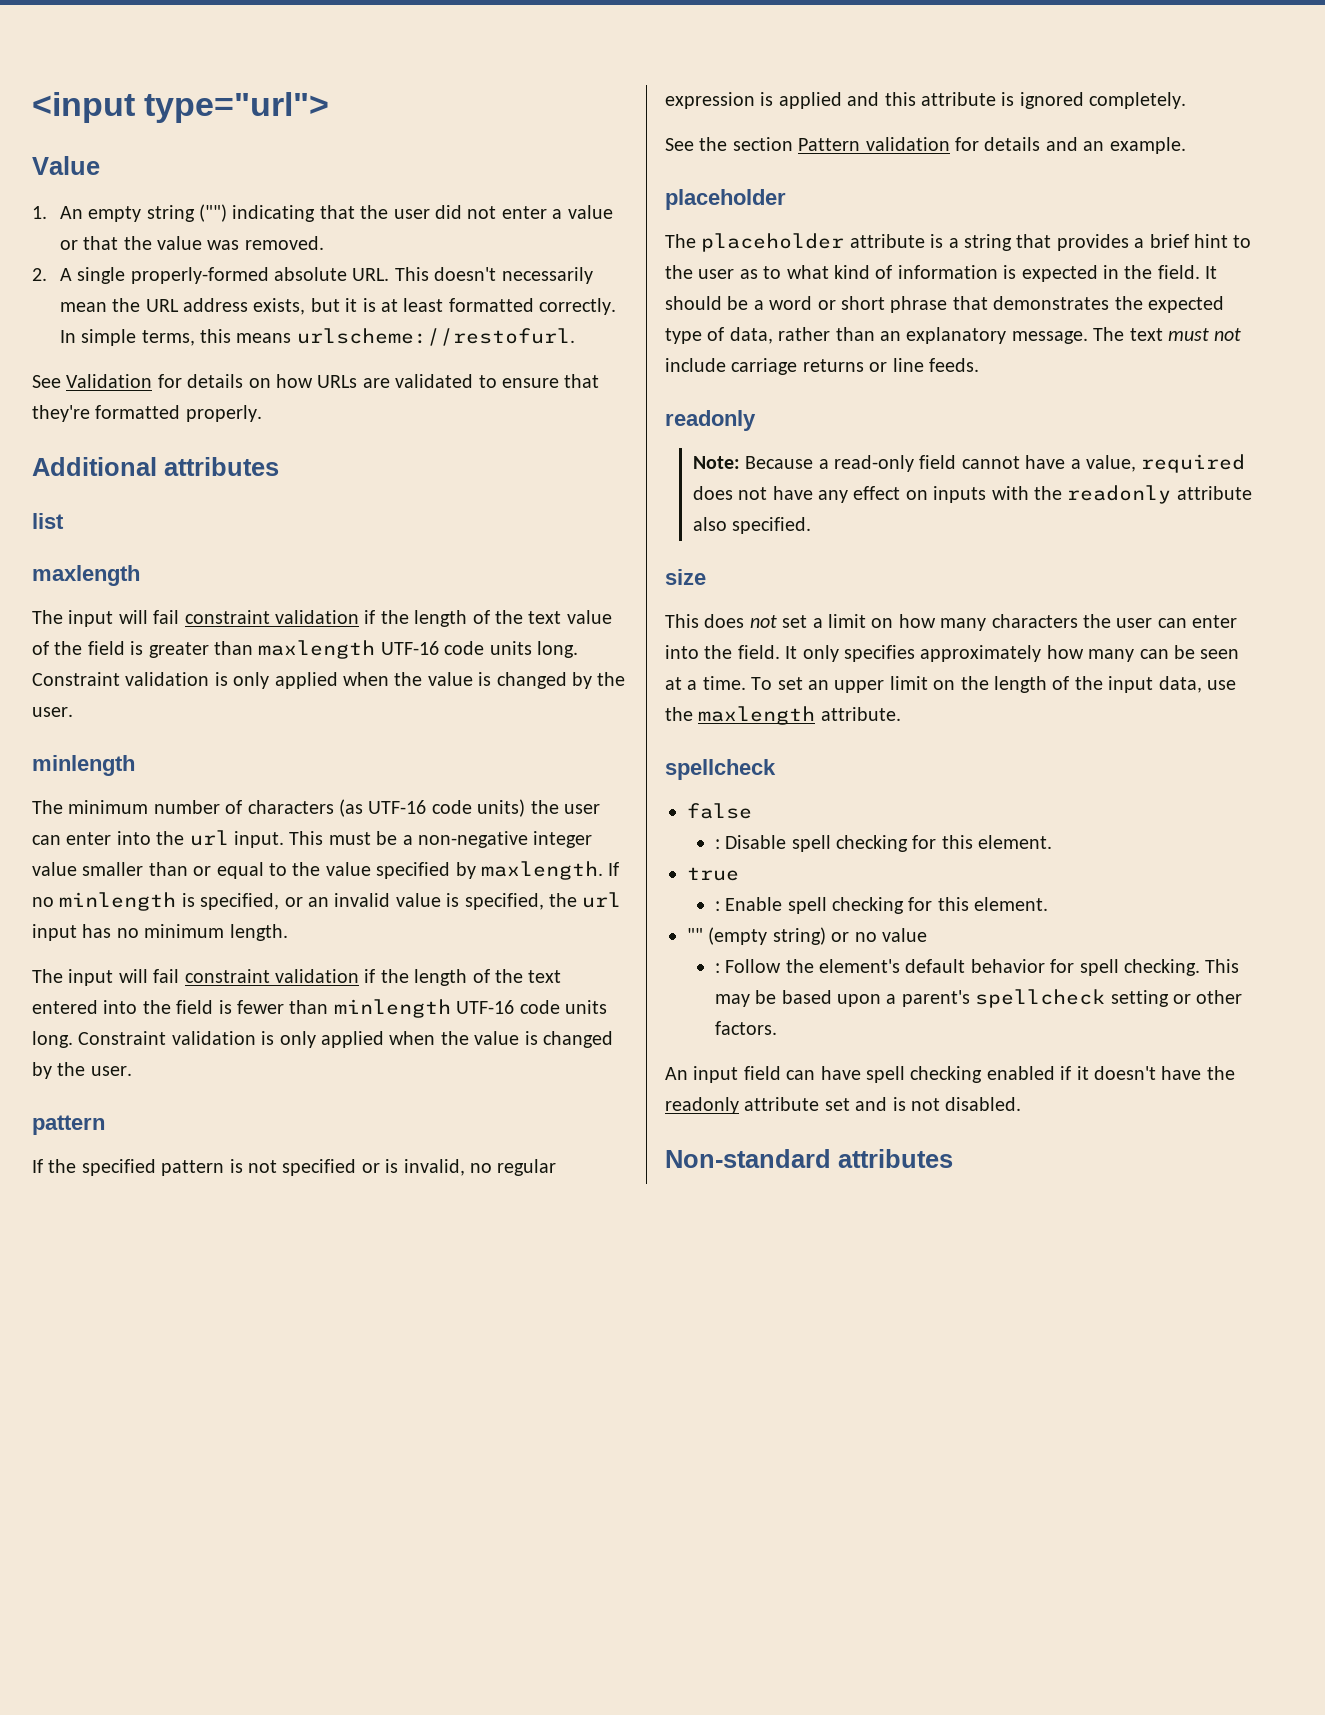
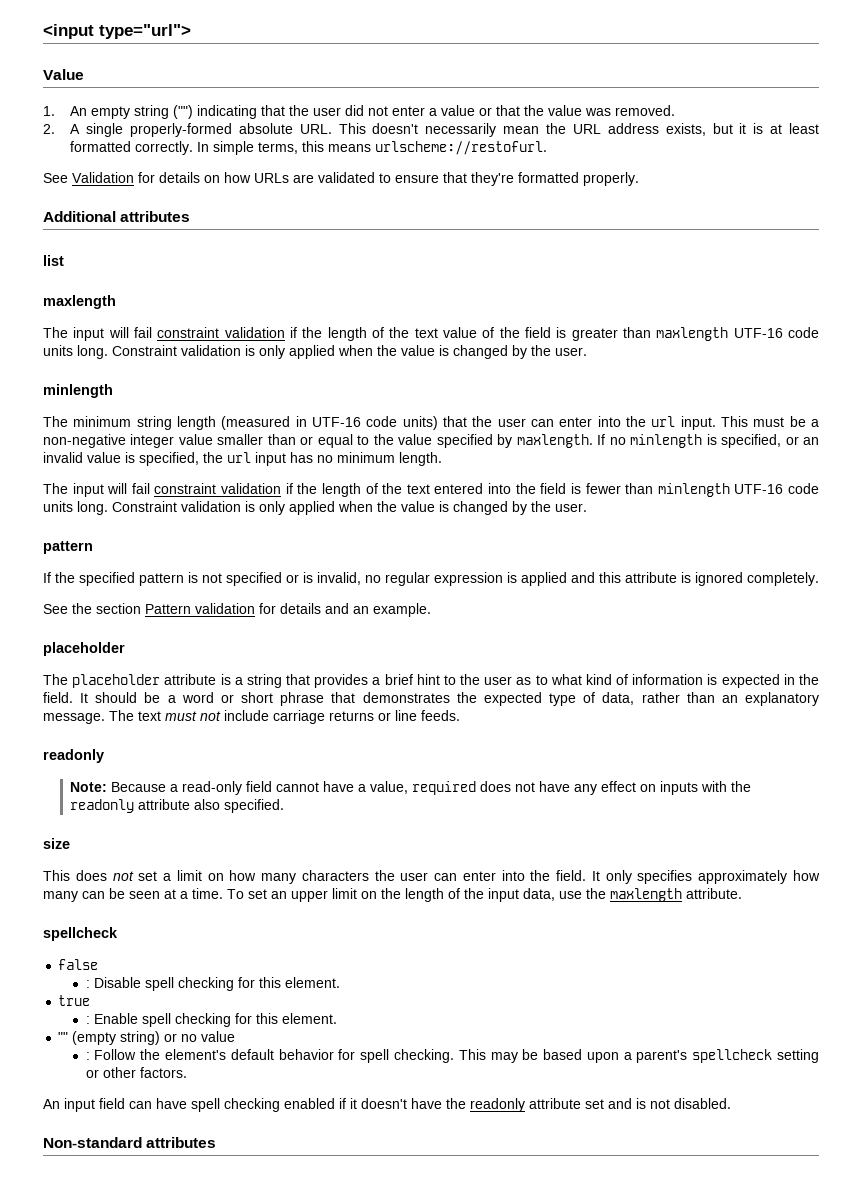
- The minimum number of characters (as UTF-16 code units) the user can enter into the url input.
+ The minimum string length (measured in UTF-16 code units) that the user can enter into the url input.

